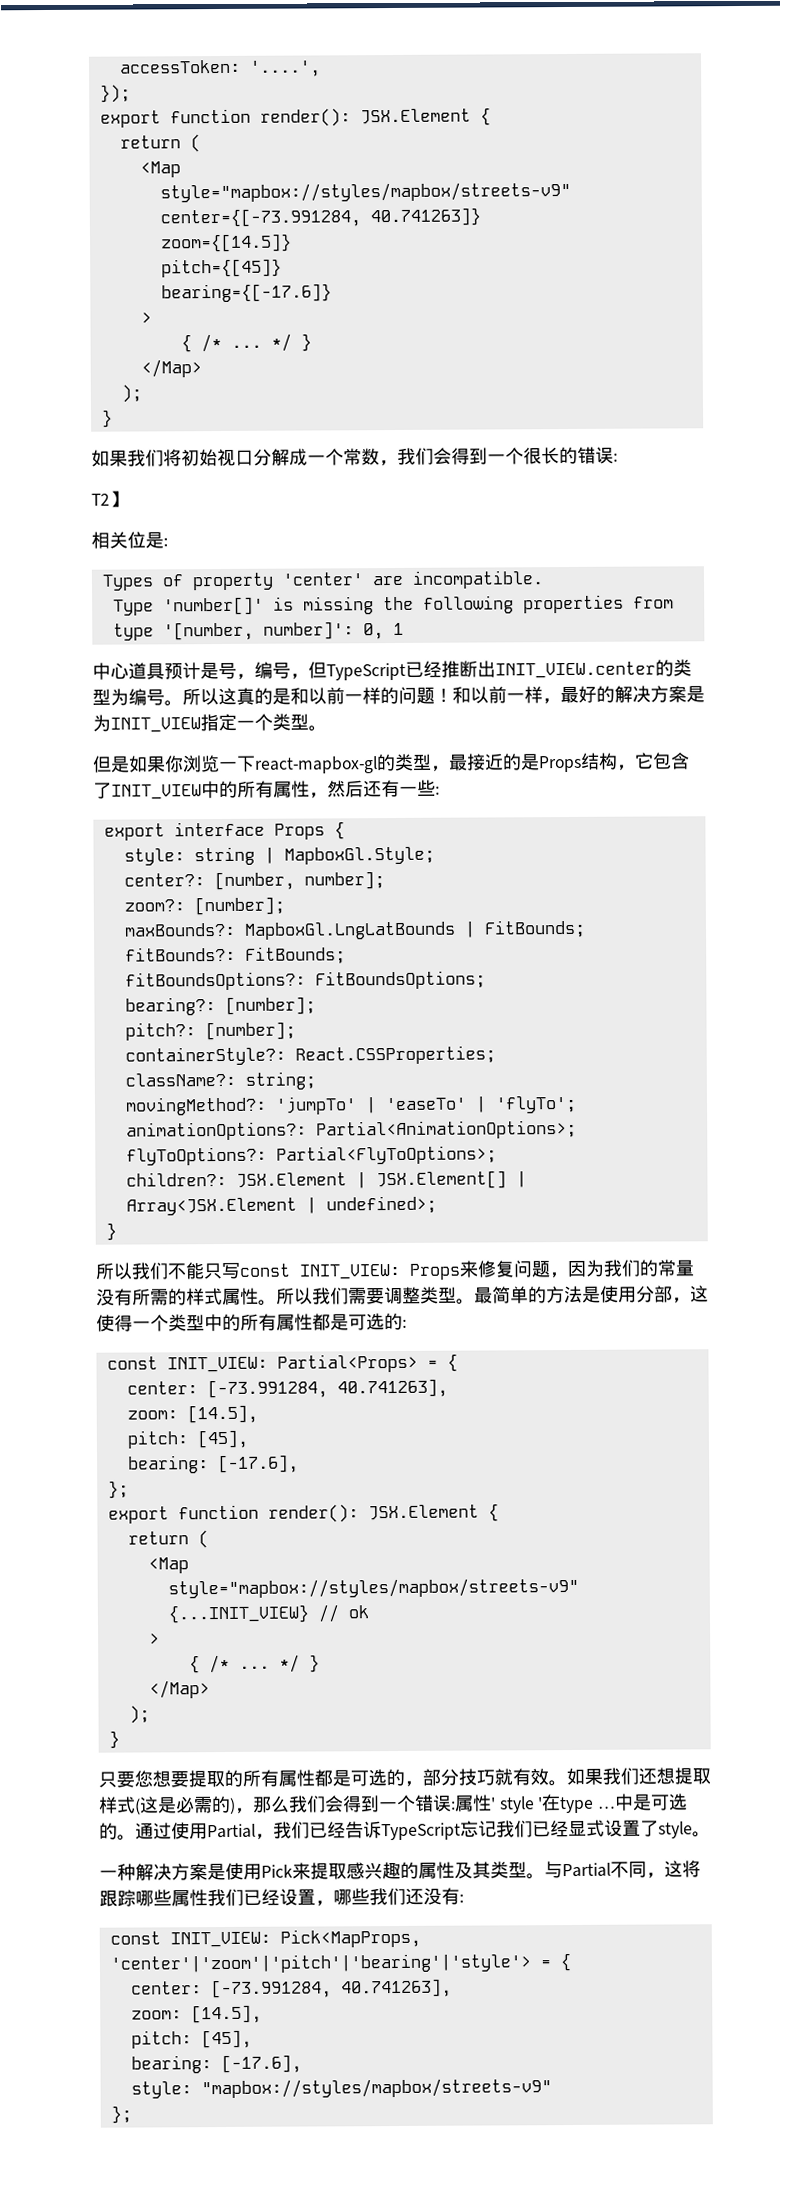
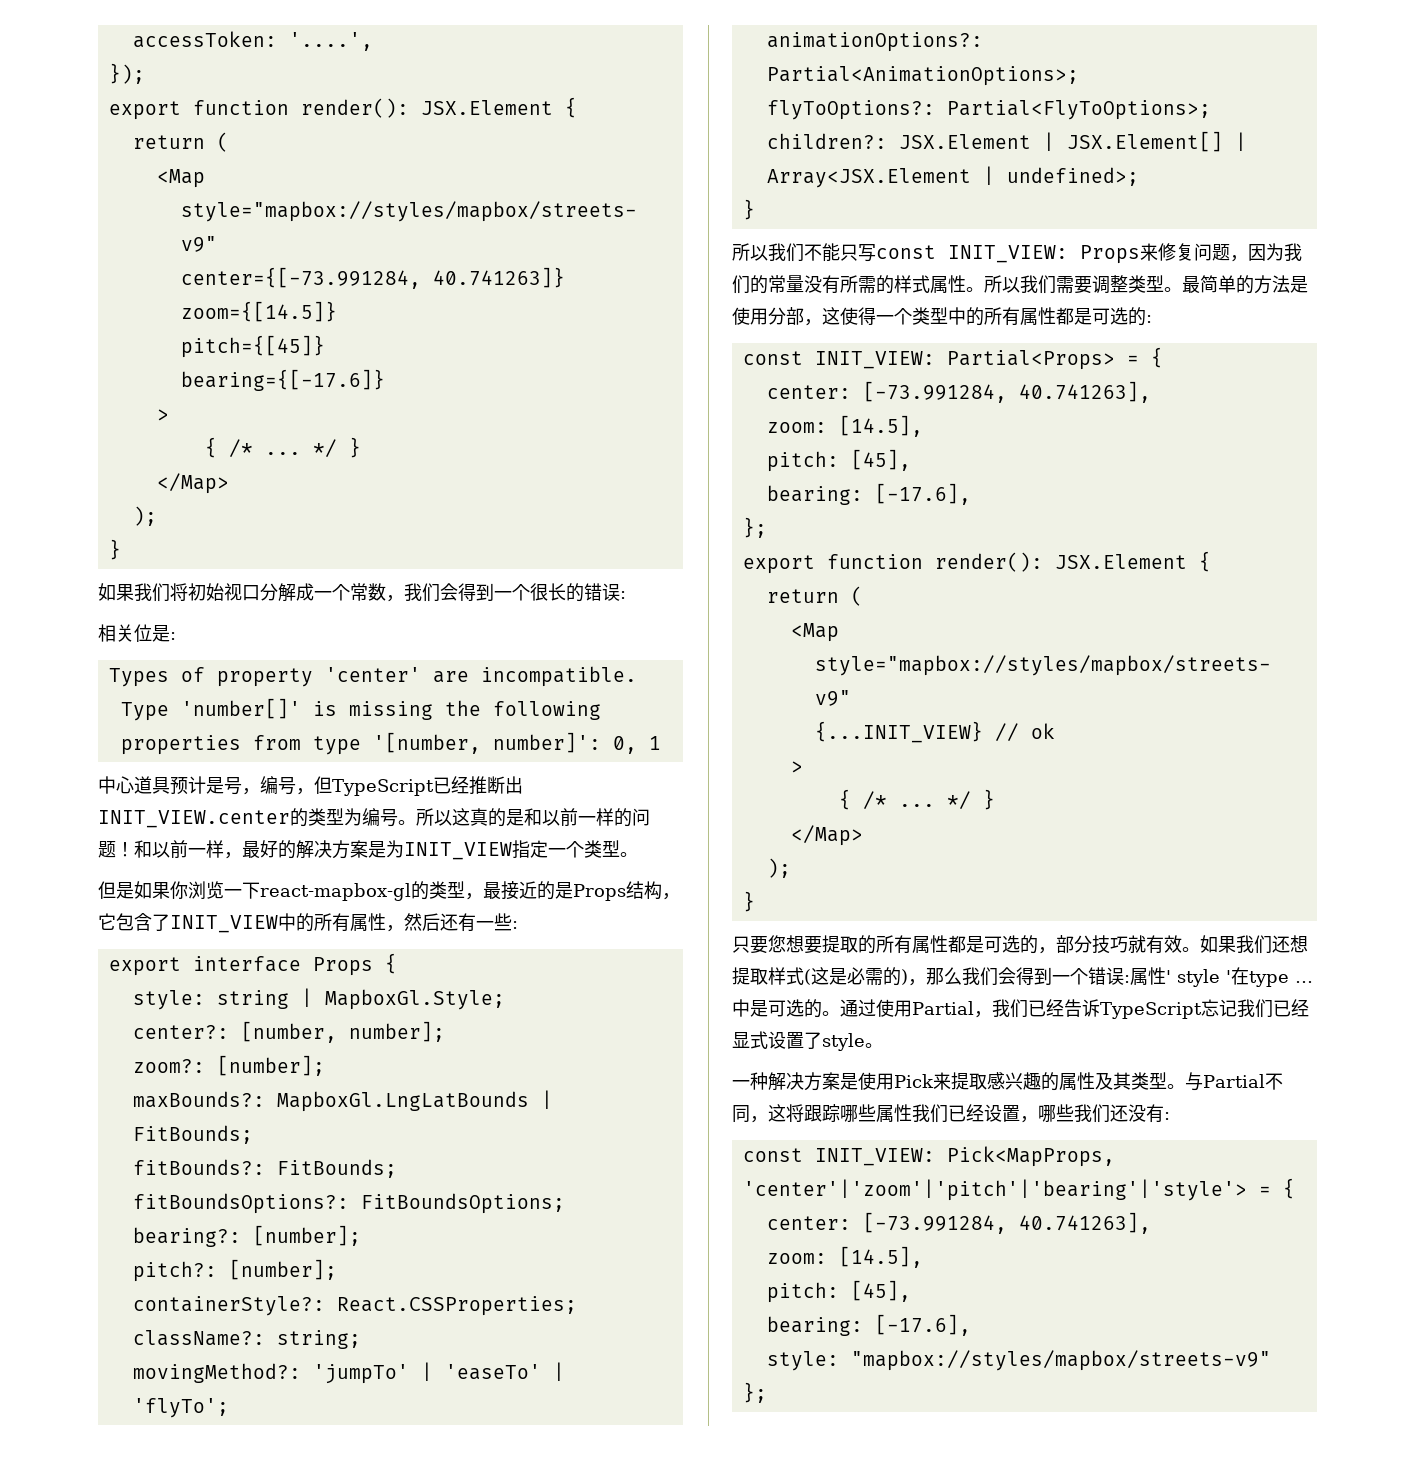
- T2】

